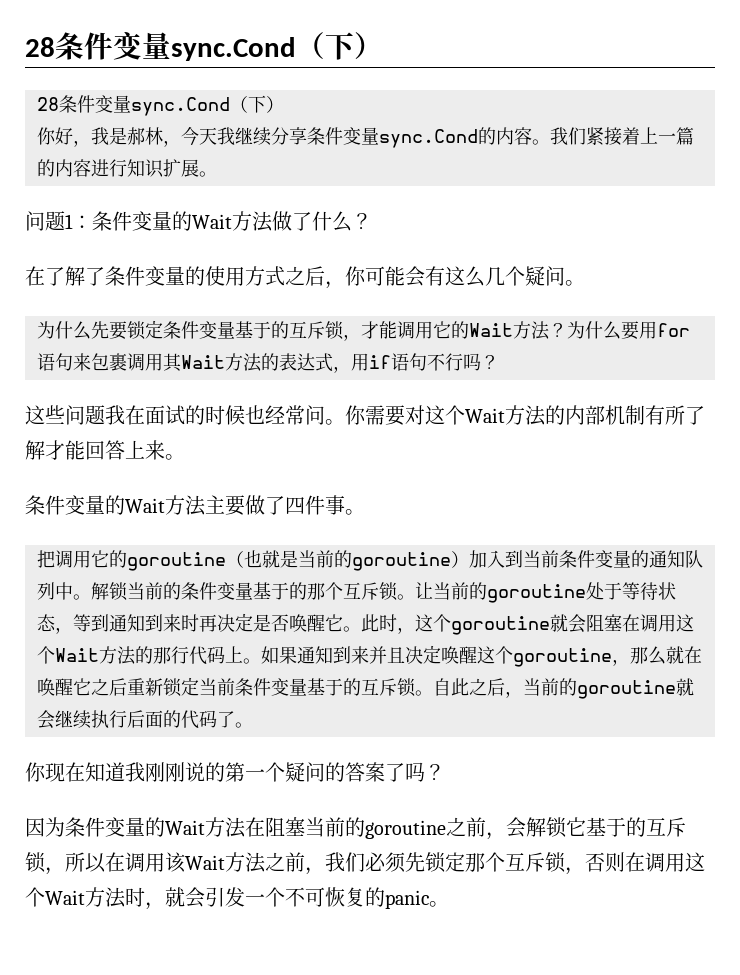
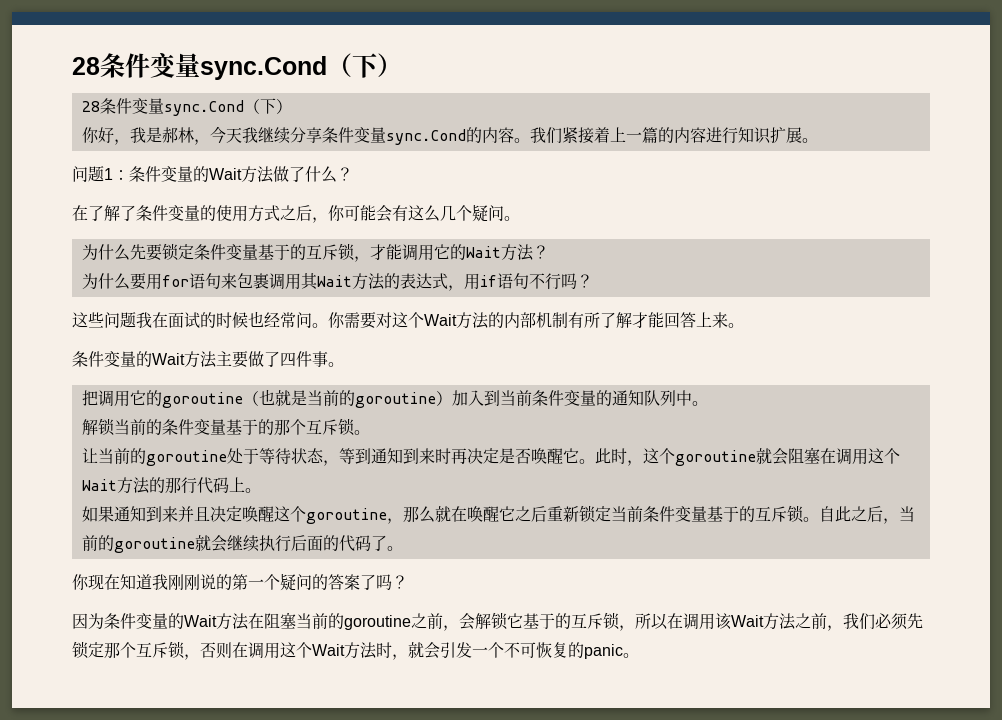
- 为什么先要锁定条件变量基于的互斥锁，才能调用它的Wait方法？为什么要用for语句来包裹调用其Wait方法的表达式，用if语句不行吗？
+ 为什么先要锁定条件变量基于的互斥锁，才能调用它的Wait方法？
+ 为什么要用for语句来包裹调用其Wait方法的表达式，用if语句不行吗？
- 把调用它的goroutine（也就是当前的goroutine）加入到当前条件变量的通知队列中。解锁当前的条件变量基于的那个互斥锁。让当前的goroutine处于等待状态，等到通知到来时再决定是否唤醒它。
+ 把调用它的goroutine（也就是当前的goroutine）加入到当前条件变量的通知队列中。
+ 解锁当前的条件变量基于的那个互斥锁。
+ 让当前的goroutine处于等待状态，等到通知到来时再决定是否唤醒它。
- 此时，这个goroutine就会阻塞在调用这个Wait方法的那行代码上。如果通知到来并且决定唤醒这个goroutine，那么就在唤醒它之后重新锁定当前条件变量基于的互斥锁。
+ 此时，这个goroutine就会阻塞在调用这个Wait方法的那行代码上。
+ 如果通知到来并且决定唤醒这个goroutine，那么就在唤醒它之后重新锁定当前条件变量基于的互斥锁。

